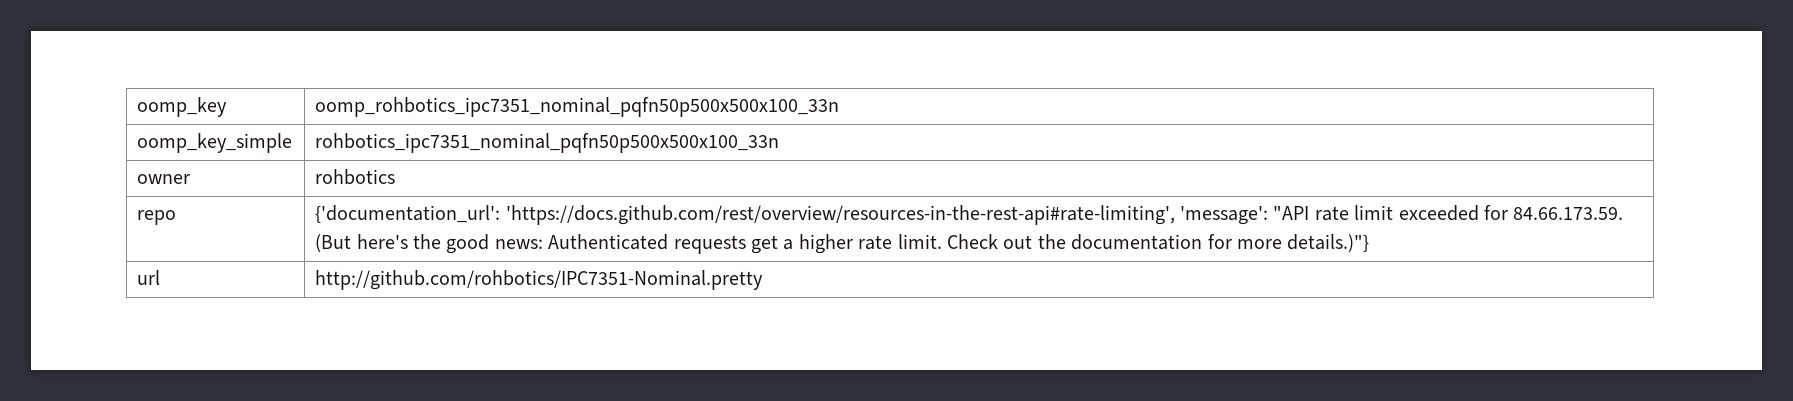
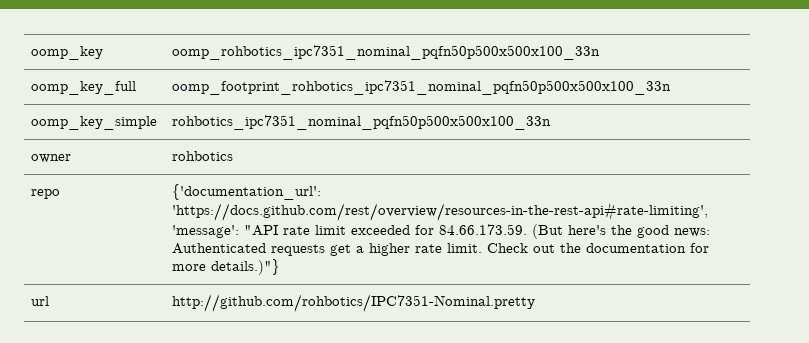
+ oomp_key_full | oomp_footprint_rohbotics_ipc7351_nominal_pqfn50p500x500x100_33n

